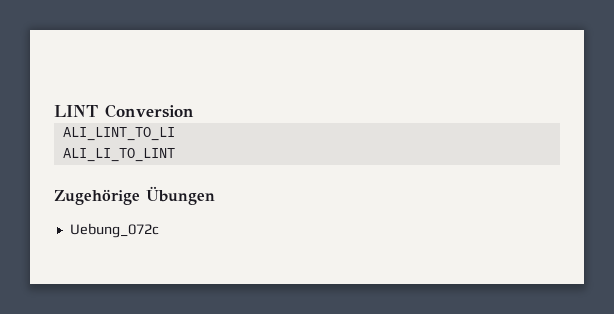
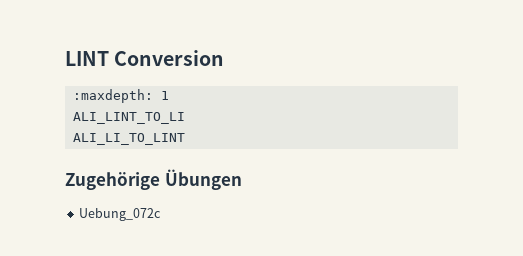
+ :maxdepth: 1

